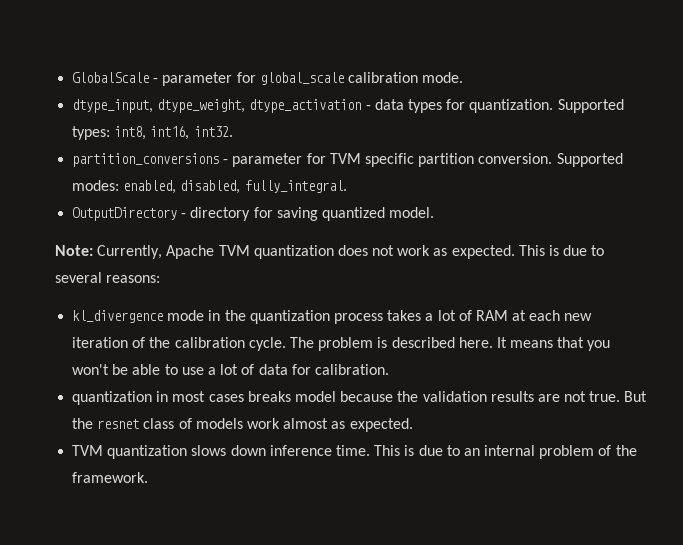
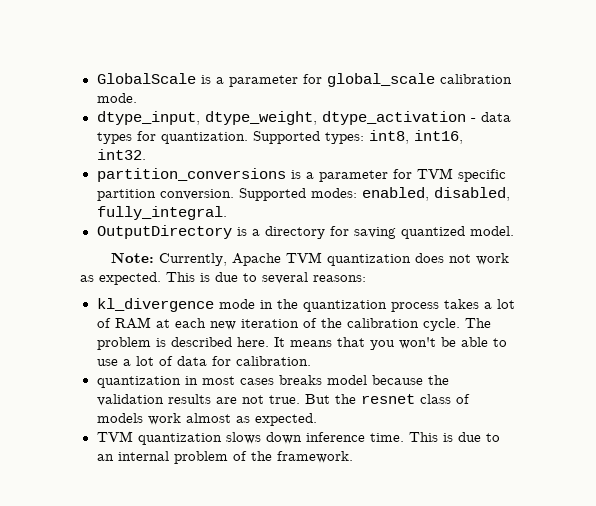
- GlobalScale - parameter for global_scale calibration mode.
+ GlobalScale is a parameter for global_scale calibration mode.
- partition_conversions - parameter for TVM specific partition conversion.
+ partition_conversions is a parameter for TVM specific partition conversion.
- OutputDirectory - directory for saving quantized model.
+ OutputDirectory is a directory for saving quantized model.

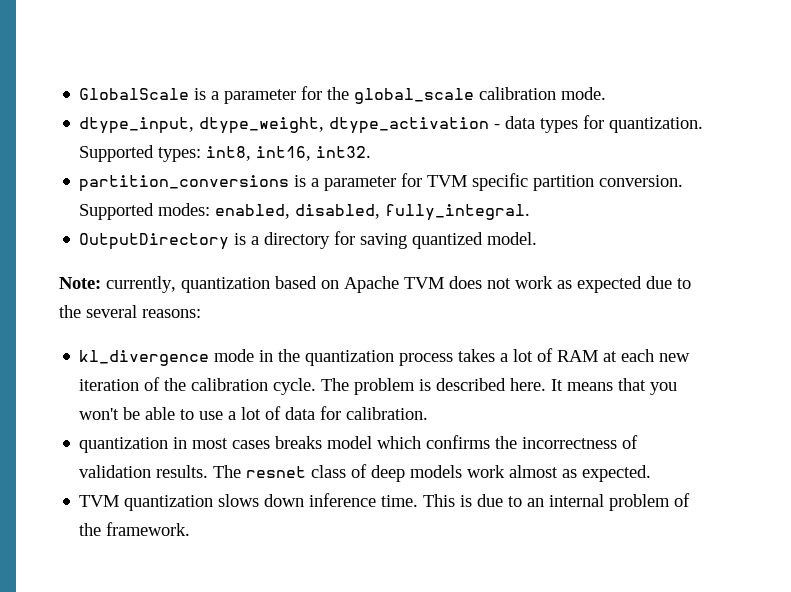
- GlobalScale is a parameter for global_scale calibration mode.
+ GlobalScale is a parameter for the global_scale calibration mode.
- Note: Currently, Apache TVM quantization does not work as expected. This is due to several reasons:
+ Note: currently, quantization based on Apache TVM does not work as expected due to the several reasons:
- quantization in most cases breaks model because the validation results are not true. But the resnet class of models work almost as expected.
+ quantization in most cases breaks model which confirms the incorrectness of validation results. The resnet class of deep models work almost as expected.

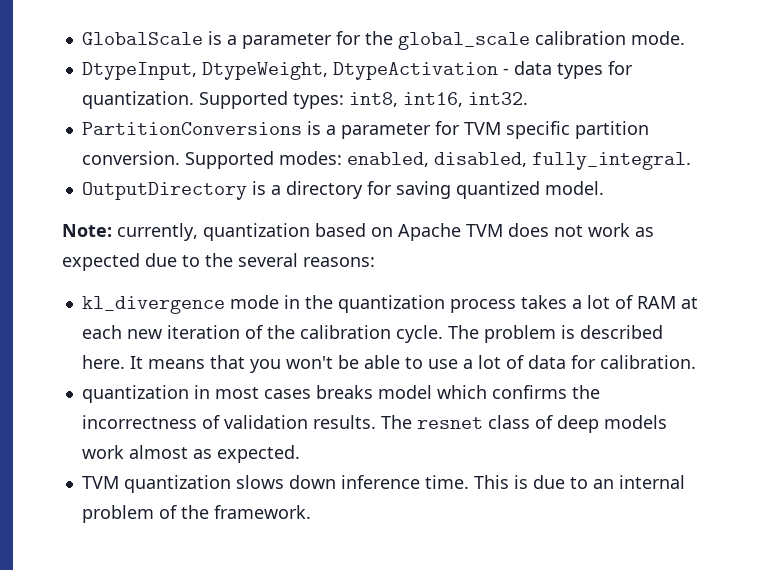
- dtype_input, dtype_weight, dtype_activation - data types for quantization.
+ DtypeInput, DtypeWeight, DtypeActivation - data types for quantization.
- partition_conversions is a parameter for TVM specific partition conversion.
+ PartitionConversions is a parameter for TVM specific partition conversion.

